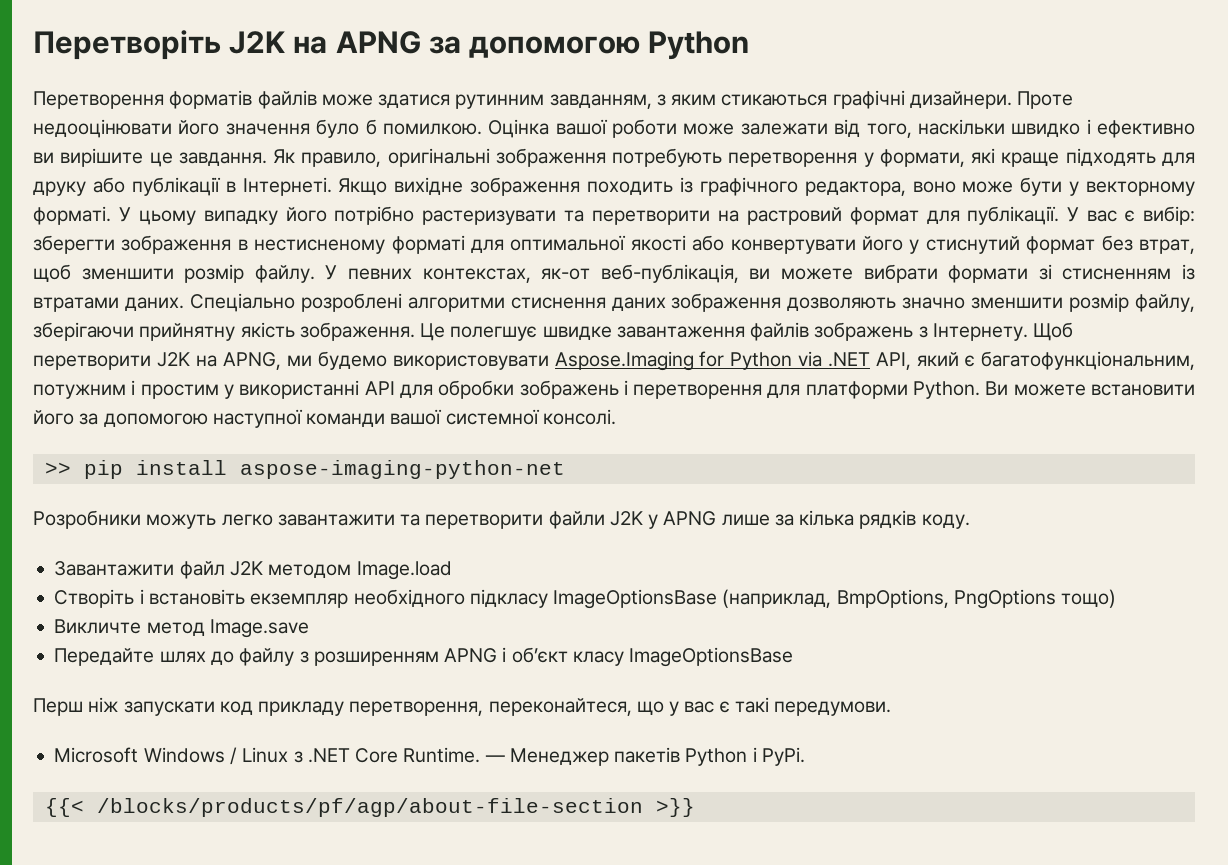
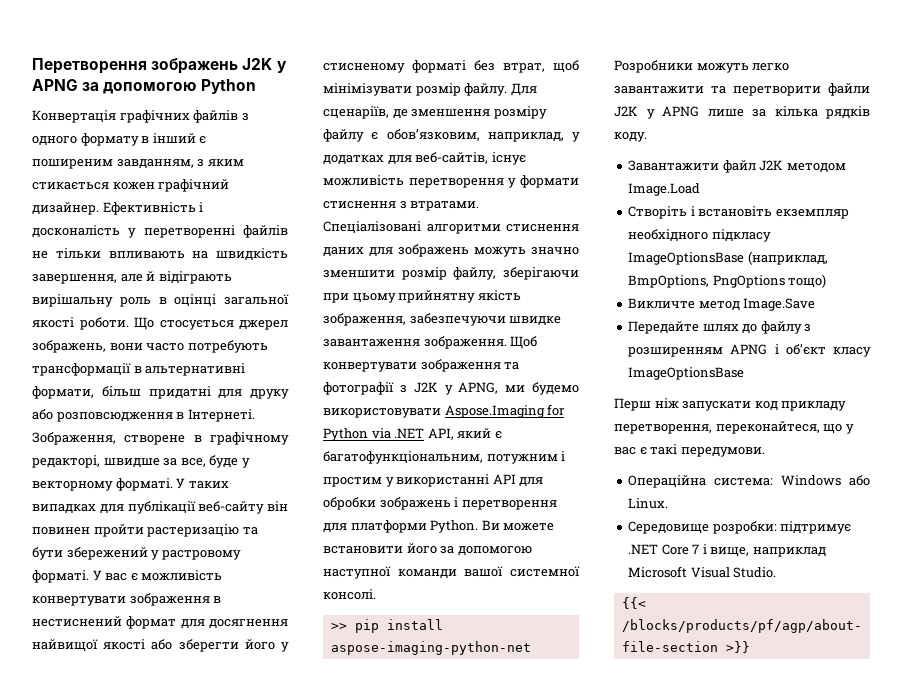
- Перетворіть J2K на APNG за допомогою Python
+ Перетворення зображень J2K у APNG за допомогою Python
- Перетворення форматів файлів може здатися рутинним завданням, з яким стикаються графічні дизайнери. Проте недооцінювати його значення було б помилкою. Оцінка вашої роботи може залежати від того, наскільки швидко і ефективно ви вирішите це завдання. Як правило, оригінальні зображення потребують перетворення у формати, які краще підходять для друку або публікації в Інтернеті.
+ Конвертація графічних файлів з одного формату в інший є поширеним завданням, з яким стикається кожен графічний дизайнер. Ефективність і досконалість у перетворенні файлів не тільки впливають на швидкість завершення, але й відіграють вирішальну роль в оцінці загальної якості роботи. Що стосується джерел зображень, вони часто потребують трансформації в альтернативні формати, більш придатні для друку або розповсюдження в Інтернеті.
- Якщо вихідне зображення походить із графічного редактора, воно може бути у векторному форматі. У цьому випадку його потрібно растеризувати та перетворити на растровий формат для публікації. У вас є вибір: зберегти зображення в нестисненому форматі для оптимальної якості або конвертувати його у стиснутий формат без втрат, щоб зменшити розмір файлу.
+ Зображення, створене в графічному редакторі, швидше за все, буде у векторному форматі. У таких випадках для публікації веб-сайту він повинен пройти растеризацію та бути збережений у растровому форматі. У вас є можливість конвертувати зображення в нестиснений формат для досягнення найвищої якості або зберегти його у стисненому форматі без втрат, щоб мінімізувати розмір файлу.
- У певних контекстах, як-от веб-публікація, ви можете вибрати формати зі стисненням із втратами даних. Спеціально розроблені алгоритми стиснення даних зображення дозволяють значно зменшити розмір файлу, зберігаючи прийнятну якість зображення. Це полегшує швидке завантаження файлів зображень з Інтернету. Щоб перетворити J2K на APNG, ми будемо використовувати Aspose.Imaging for Python via .NET API, який є багатофункціональним, потужним і простим у використанні API для обробки зображень і перетворення для платформи Python.
+ Для сценаріїв, де зменшення розміру файлу є обов’язковим, наприклад, у додатках для веб-сайтів, існує можливість перетворення у формати стиснення з втратами. Спеціалізовані алгоритми стиснення даних для зображень можуть значно зменшити розмір файлу, зберігаючи при цьому прийнятну якість зображення, забезпечуючи швидке завантаження зображення. Щоб конвертувати зображення та фотографії з J2K у APNG, ми будемо використовувати Aspose.Imaging for Python via .NET API, який є багатофункціональним, потужним і простим у використанні API для обробки зображень і перетворення для платформи Python.
- Завантажити файл J2K методом Image.load
+ Завантажити файл J2K методом Image.Load
- Викличте метод Image.save
+ Викличте метод Image.Save
- Microsoft Windows / Linux з .NET Core Runtime. — Менеджер пакетів Python і PyPi.
+ Операційна система: Windows або Linux.
+ Середовище розробки: підтримує .NET Core 7 і вище, наприклад Microsoft Visual Studio.

